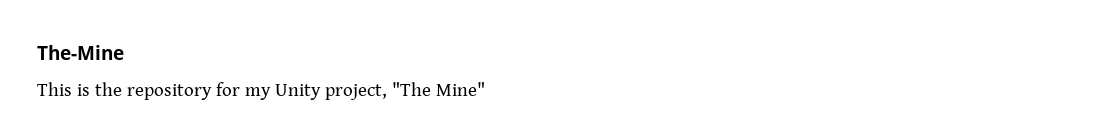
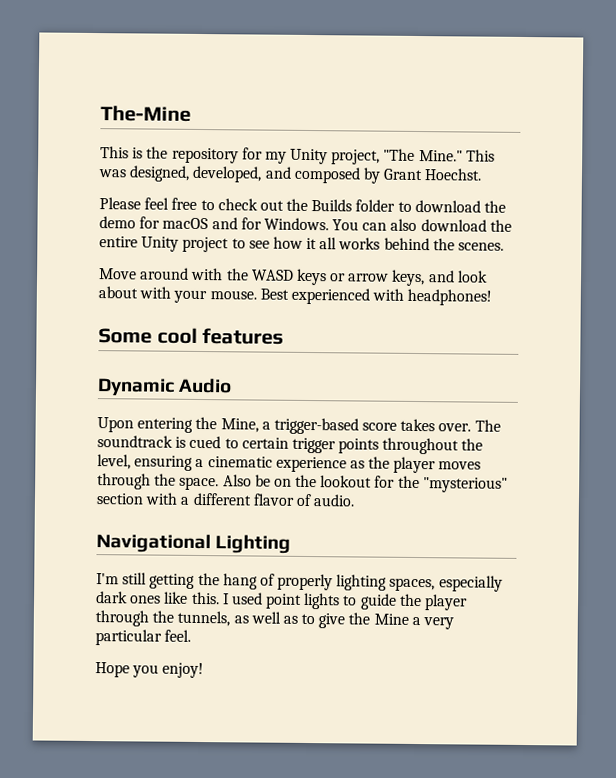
- This is the repository for my Unity project, "The Mine"
+ This is the repository for my Unity project, "The Mine." This was designed, developed, and composed by Grant Hoechst.
+ Please feel free to check out the Builds folder to download the demo for macOS and for Windows. You can also download the entire Unity project to see how it all works behind the scenes.
+ Move around with the WASD keys or arrow keys, and look about with your mouse. Best experienced with headphones!
+ Some cool features
+ Dynamic Audio
+ Upon entering the Mine, a trigger-based score takes over. The soundtrack is cued to certain trigger points throughout the level, ensuring a cinematic experience as the player moves through the space. Also be on the lookout for the "mysterious" section with a different flavor of audio.
+ Navigational Lighting
+ I'm still getting the hang of properly lighting spaces, especially dark ones like this. I used point lights to guide the player through the tunnels, as well as to give the Mine a very particular feel.
+ Hope you enjoy!

